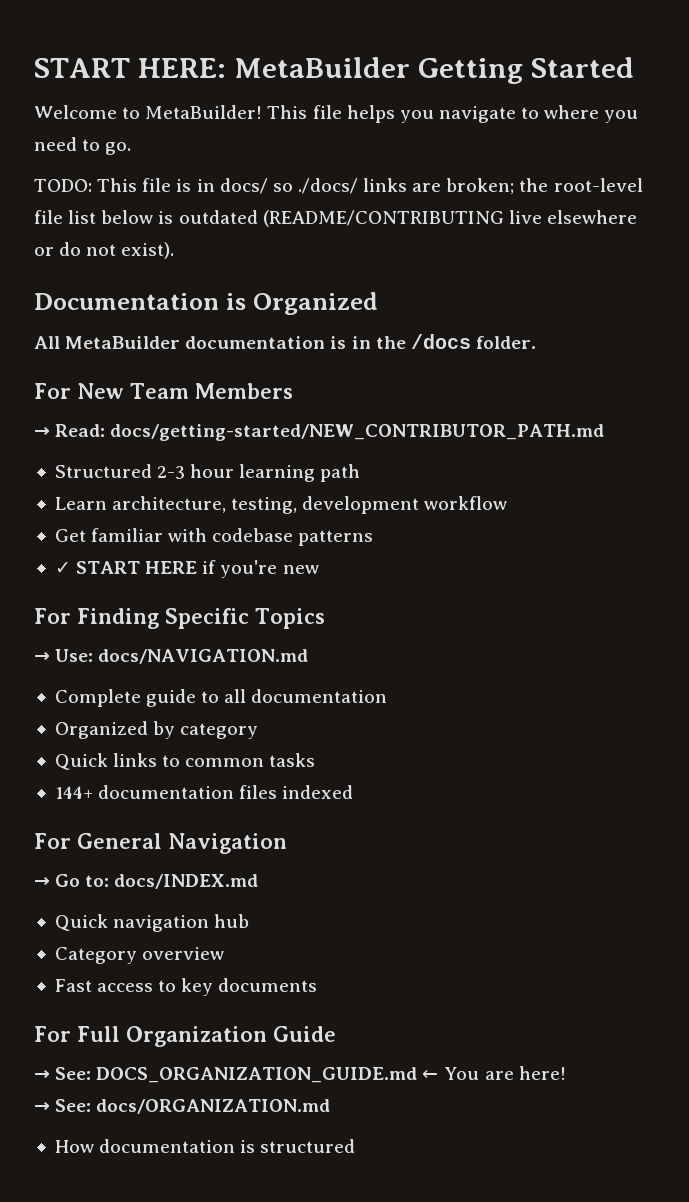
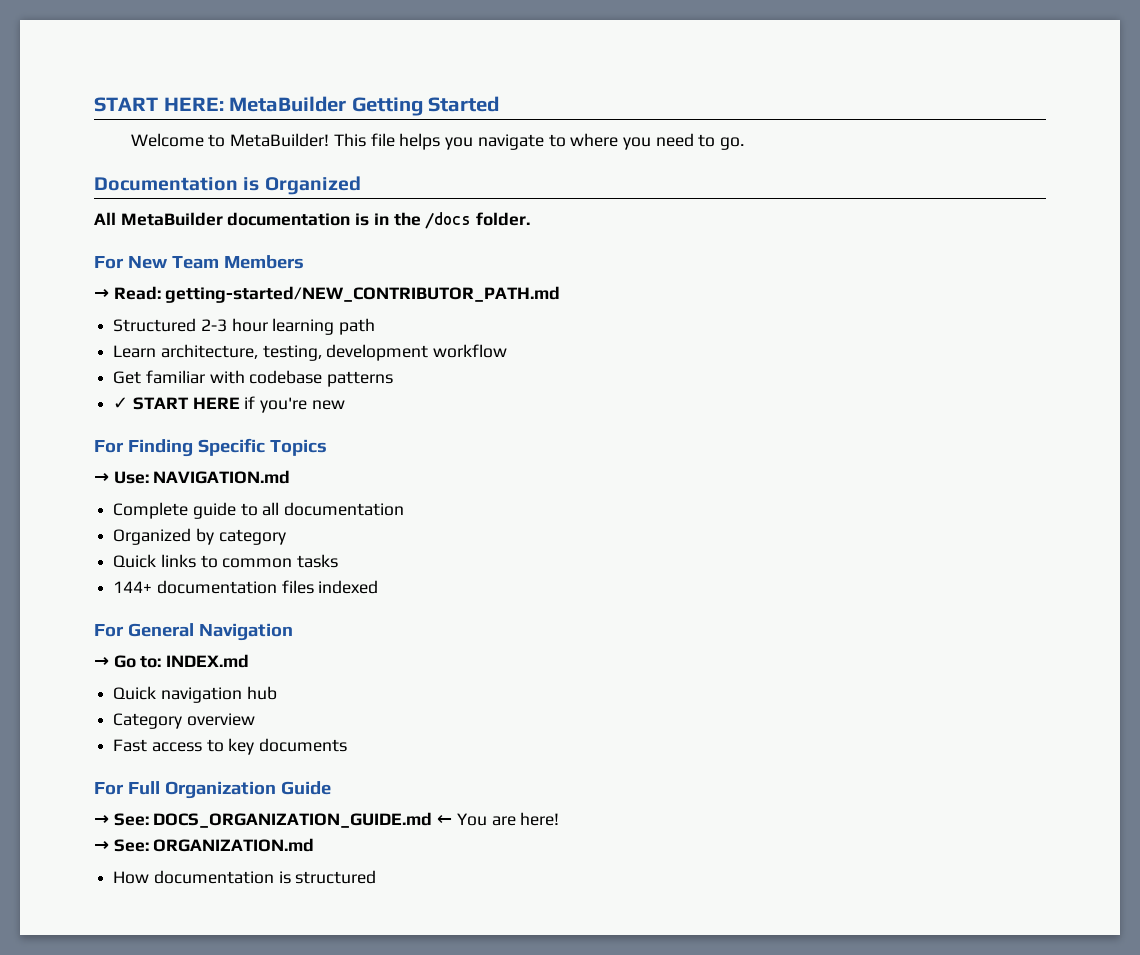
- TODO: This file is in docs/ so ./docs/ links are broken; the root-level file list below is outdated (README/CONTRIBUTING live elsewhere or do not exist).
- → Read: docs/getting-started/NEW_CONTRIBUTOR_PATH.md
+ → Read: getting-started/NEW_CONTRIBUTOR_PATH.md
- → Use: docs/NAVIGATION.md
+ → Use: NAVIGATION.md
- → Go to: docs/INDEX.md
+ → Go to: INDEX.md
- → See: docs/ORGANIZATION.md
+ → See: ORGANIZATION.md

